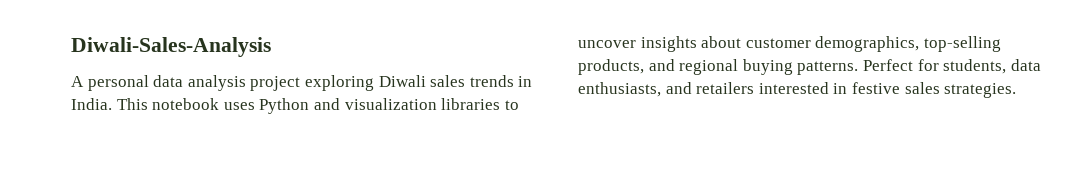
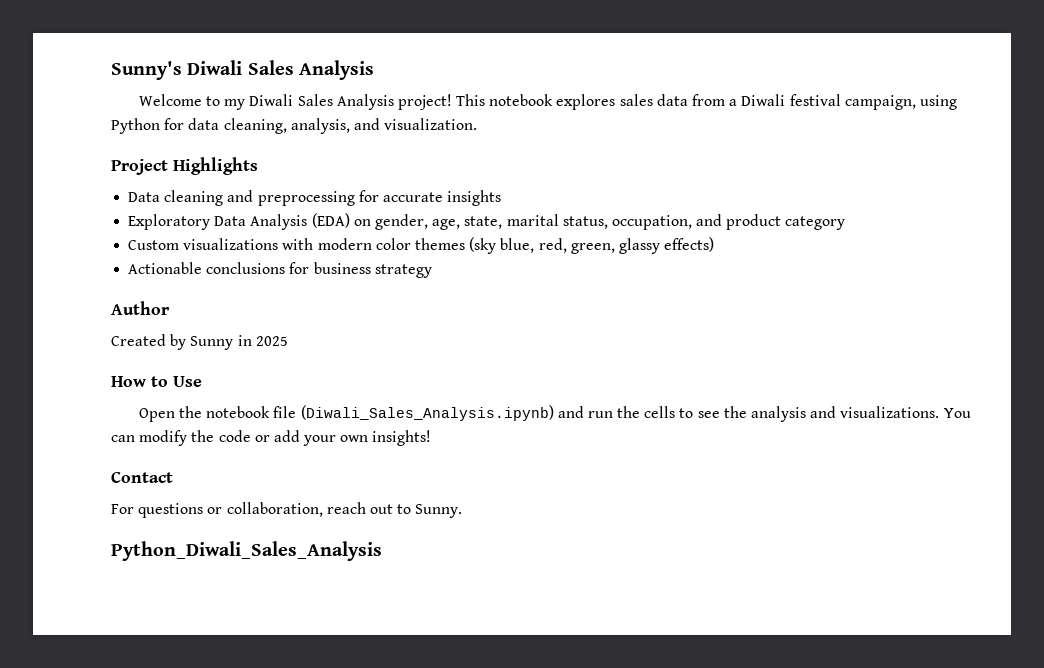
- Diwali-Sales-Analysis
- A personal data analysis project exploring Diwali sales trends in India. This notebook uses Python and visualization libraries to uncover insights about customer demographics, top-selling products, and regional buying patterns. Perfect for students, data enthusiasts, and retailers interested in festive sales strategies.
+ Sunny's Diwali Sales Analysis
+ Welcome to my Diwali Sales Analysis project! This notebook explores sales data from a Diwali festival campaign, using Python for data cleaning, analysis, and visualization.
+ Project Highlights
+ Data cleaning and preprocessing for accurate insights
+ Exploratory Data Analysis (EDA) on gender, age, state, marital status, occupation, and product category
+ Custom visualizations with modern color themes (sky blue, red, green, glassy effects)
+ Actionable conclusions for business strategy
+ Author
+ Created by Sunny in 2025
+ How to Use
+ Open the notebook file (Diwali_Sales_Analysis.ipynb) and run the cells to see the analysis and visualizations. You can modify the code or add your own insights!
+ Contact
+ For questions or collaboration, reach out to Sunny.
+ Python_Diwali_Sales_Analysis

